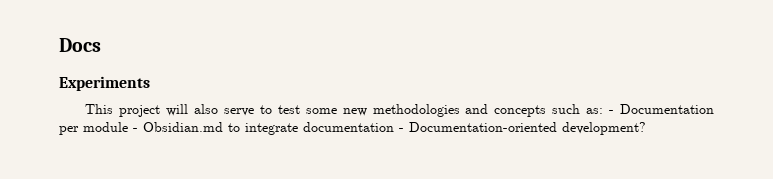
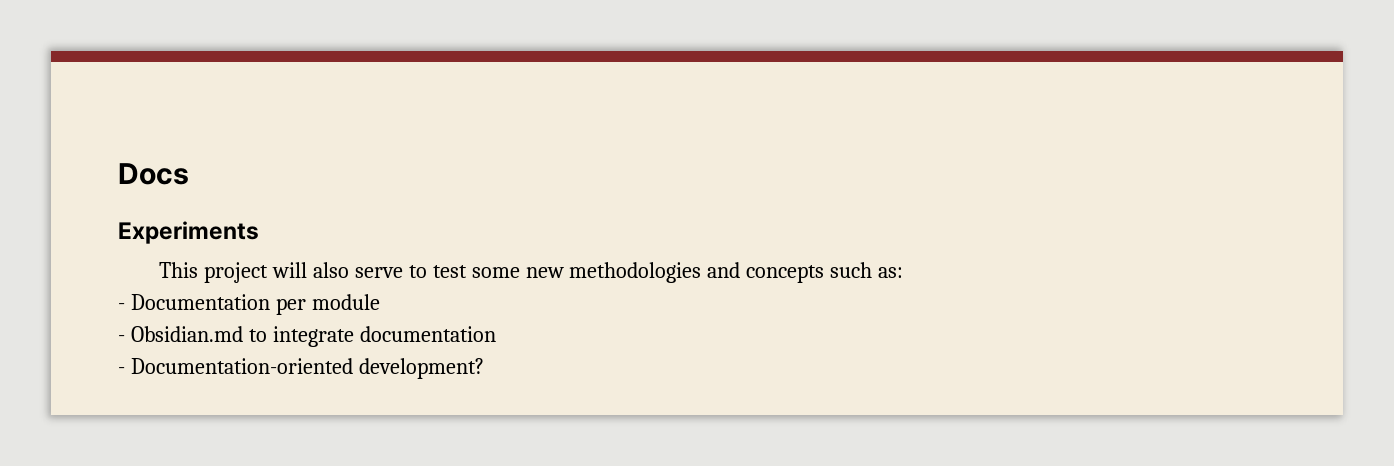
- This project will also serve to test some new methodologies and concepts such as: - Documentation per module - Obsidian.md to integrate documentation - Documentation-oriented development?
+ This project will also serve to test some new methodologies and concepts such as:
+ - Documentation per module
+ - Obsidian.md to integrate documentation
+ - Documentation-oriented development?

